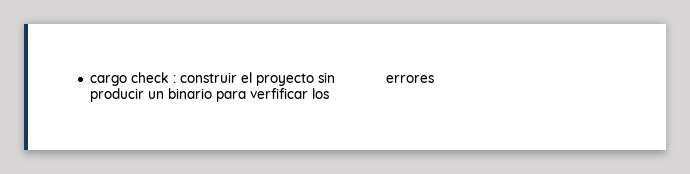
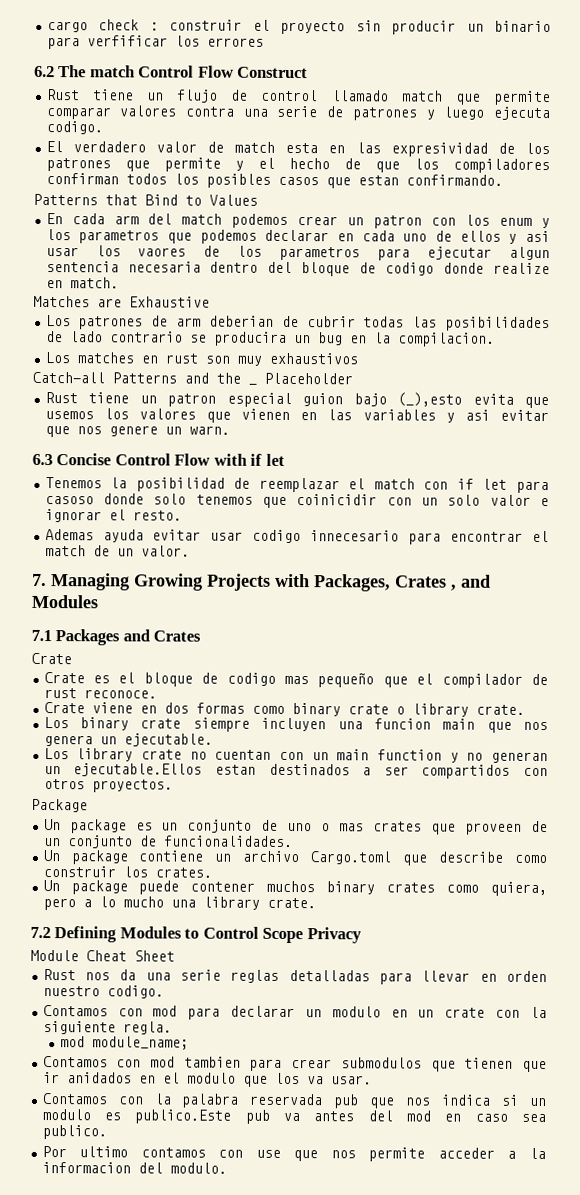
+ 6.2 The match Control Flow Construct
+ Rust tiene un flujo de control llamado match que permite comparar valores contra una serie de patrones y luego ejecuta codigo.
+ El verdadero valor de match esta en las expresividad de los patrones que permite y el hecho de que los compiladores confirman todos los posibles casos que estan confirmando.
+ Patterns that Bind to Values
+ En cada arm del match podemos crear un patron con los enum y los parametros que podemos declarar en cada uno de ellos y asi usar los vaores de los parametros para ejecutar algun sentencia necesaria dentro del bloque de codigo donde realize en match.
+ Matches are Exhaustive
+ Los patrones de arm deberian de cubrir todas las posibilidades de lado contrario se producira un bug en la compilacion.
+ Los matches en rust son muy exhaustivos
+ Catch-all Patterns and the _ Placeholder
+ Rust tiene un patron especial guion bajo (_),esto evita que usemos los valores que vienen en las variables y asi evitar que nos genere un warn.
+ 6.3 Concise Control Flow with if let
+ Tenemos la posibilidad de reemplazar el match con if let para casoso donde solo tenemos que coinicidir con un solo valor e ignorar el resto.
+ Ademas ayuda evitar usar codigo innecesario para encontrar el match de un valor.
+ 7. Managing Growing Projects with Packages, Crates , and Modules
+ 7.1 Packages and Crates
+ Crate
+ Crate es el bloque de codigo mas pequeño que el compilador de rust reconoce.
+ Crate viene en dos formas como binary crate o library crate.
+ Los binary crate siempre incluyen una funcion main que nos genera un ejecutable.
+ Los library crate no cuentan con un main function y no generan un ejecutable.Ellos estan destinados a ser compartidos con otros proyectos.
+ Package
+ Un package es un conjunto de uno o mas crates que proveen de un conjunto de funcionalidades.
+ Un package contiene un archivo Cargo.toml que describe como construir los crates.
+ Un package puede contener muchos binary crates como quiera, pero a lo mucho una library crate.
+ 7.2 Defining Modules to Control Scope Privacy
+ Module Cheat Sheet
+ Rust nos da una serie reglas detalladas para llevar en orden nuestro codigo.
+ Contamos con mod para declarar un modulo en un crate con la siguiente regla.
+ mod module_name;
+ Contamos con mod tambien para crear submodulos que tienen que ir anidados en el modulo que los va usar.
+ Contamos con la palabra reservada pub que nos indica si un modulo es publico.Este pub va antes del mod en caso sea publico.
+ Por ultimo contamos con use que nos permite acceder a la informacion del modulo.

